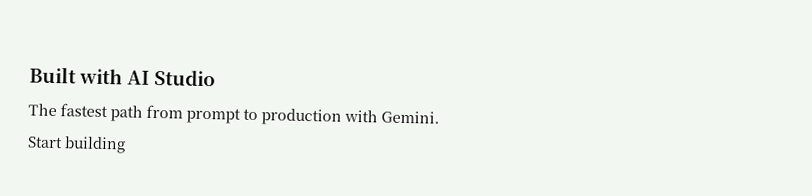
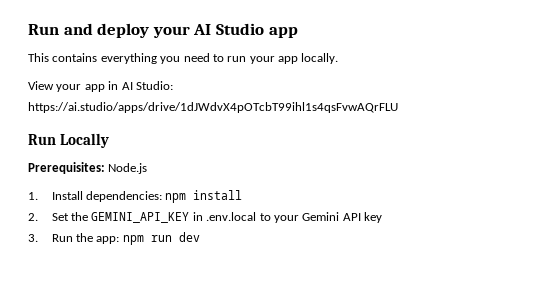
- Built with AI Studio
- The fastest path from prompt to production with Gemini.
- Start building
+ Run and deploy your AI Studio app
+ This contains everything you need to run your app locally.
+ View your app in AI Studio: https://ai.studio/apps/drive/1dJWdvX4pOTcbT99ihl1s4qsFvwAQrFLU
+ Run Locally
+ Prerequisites: Node.js
+ 1. Install dependencies: npm install
+ 2. Set the GEMINI_API_KEY in .env.local to your Gemini API key
+ 3. Run the app: npm run dev

